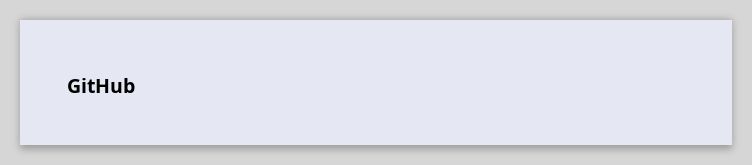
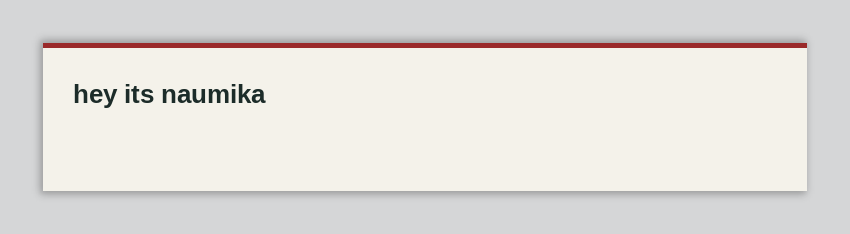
- GitHub
+ hey its naumika

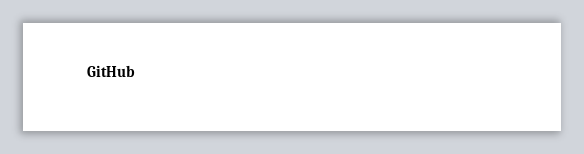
- hey its naumika
+ GitHub

